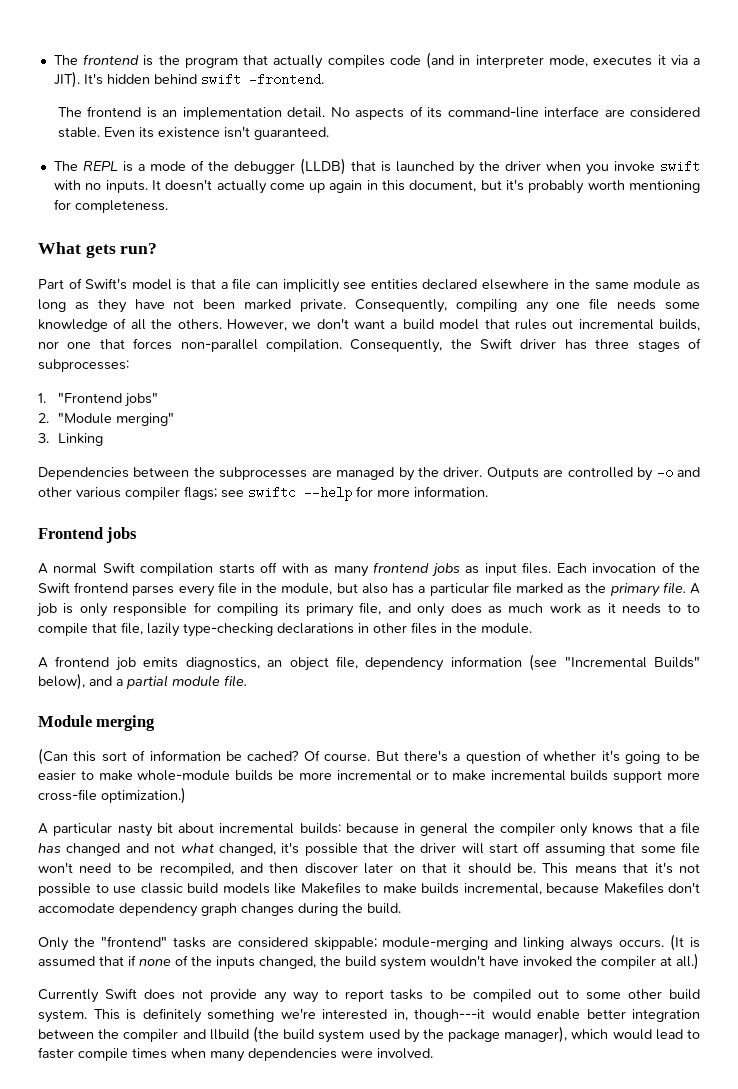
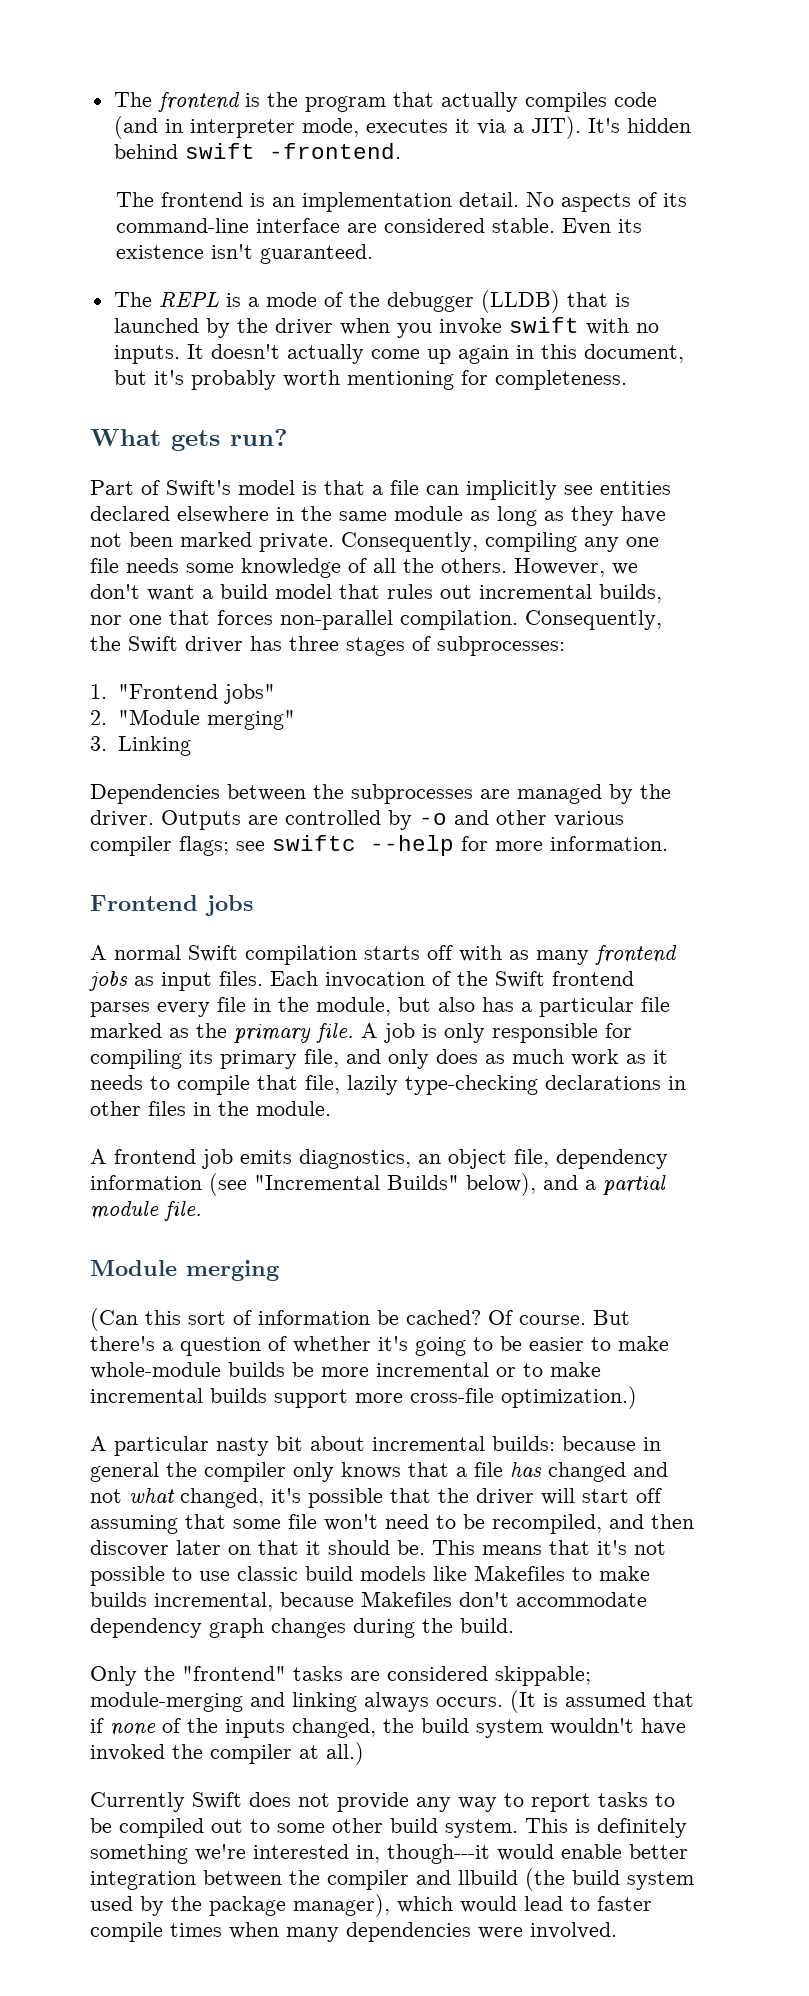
- A job is only responsible for compiling its primary file, and only does as much work as it needs to to compile that file, lazily type-checking declarations in other files in the module.
+ A job is only responsible for compiling its primary file, and only does as much work as it needs to compile that file, lazily type-checking declarations in other files in the module.
- This means that it's not possible to use classic build models like Makefiles to make builds incremental, because Makefiles don't accomodate dependency graph changes during the build.
+ This means that it's not possible to use classic build models like Makefiles to make builds incremental, because Makefiles don't accommodate dependency graph changes during the build.

